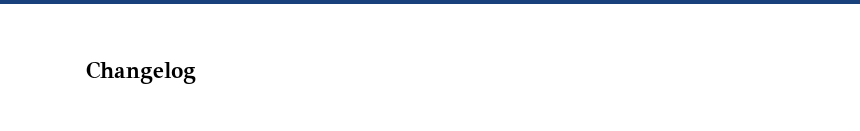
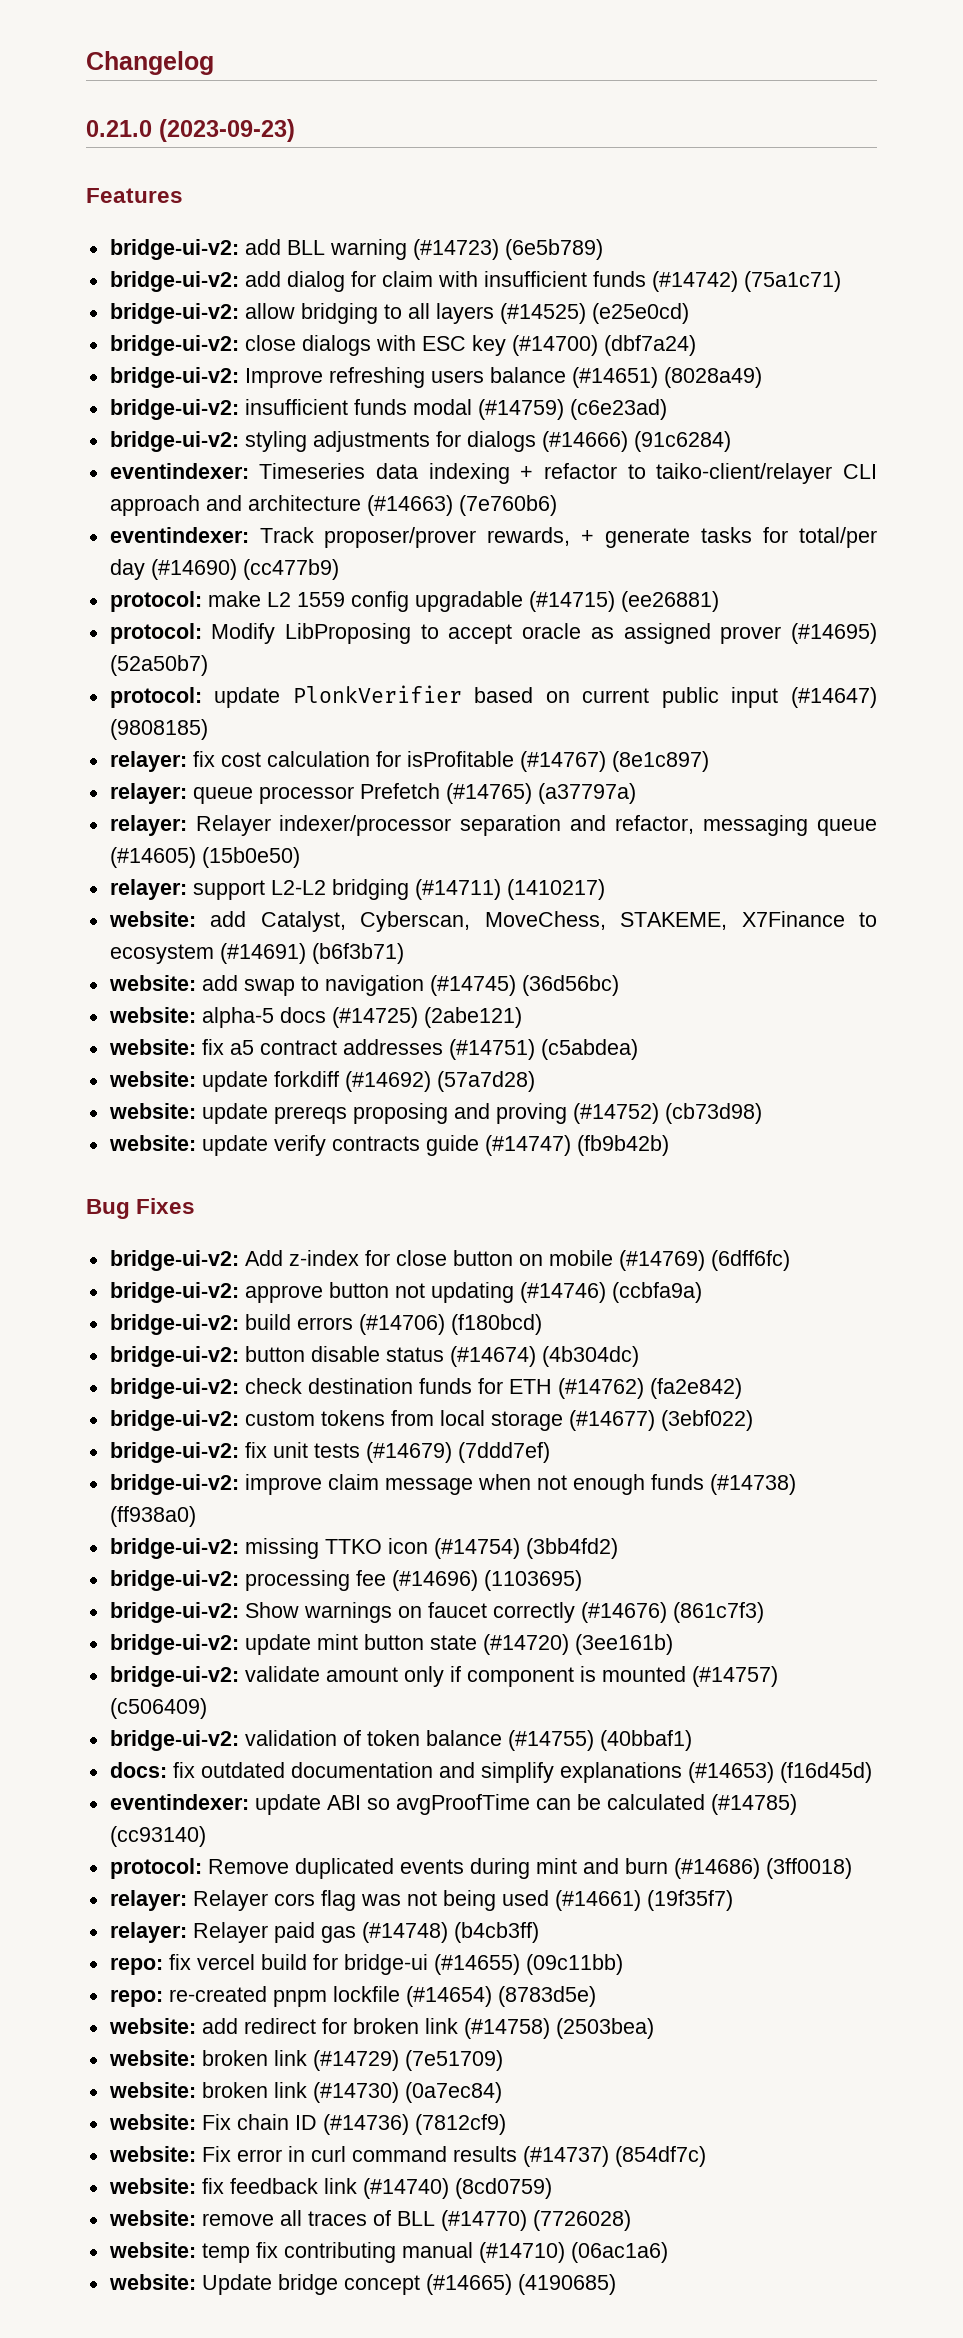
+ 0.21.0 (2023-09-23)
+ Features
+ bridge-ui-v2: add BLL warning (#14723) (6e5b789)
+ bridge-ui-v2: add dialog for claim with insufficient funds (#14742) (75a1c71)
+ bridge-ui-v2: allow bridging to all layers (#14525) (e25e0cd)
+ bridge-ui-v2: close dialogs with ESC key (#14700) (dbf7a24)
+ bridge-ui-v2: Improve refreshing users balance (#14651) (8028a49)
+ bridge-ui-v2: insufficient funds modal (#14759) (c6e23ad)
+ bridge-ui-v2: styling adjustments for dialogs (#14666) (91c6284)
+ eventindexer: Timeseries data indexing + refactor to taiko-client/relayer CLI approach and architecture (#14663) (7e760b6)
+ eventindexer: Track proposer/prover rewards, + generate tasks for total/per day (#14690) (cc477b9)
+ protocol: make L2 1559 config upgradable (#14715) (ee26881)
+ protocol: Modify LibProposing to accept oracle as assigned prover (#14695) (52a50b7)
+ protocol: update PlonkVerifier based on current public input (#14647) (9808185)
+ relayer: fix cost calculation for isProfitable (#14767) (8e1c897)
+ relayer: queue processor Prefetch (#14765) (a37797a)
+ relayer: Relayer indexer/processor separation and refactor, messaging queue (#14605) (15b0e50)
+ relayer: support L2-L2 bridging (#14711) (1410217)
+ website: add Catalyst, Cyberscan, MoveChess, STAKEME, X7Finance to ecosystem (#14691) (b6f3b71)
+ website: add swap to navigation (#14745) (36d56bc)
+ website: alpha-5 docs (#14725) (2abe121)
+ website: fix a5 contract addresses (#14751) (c5abdea)
+ website: update forkdiff (#14692) (57a7d28)
+ website: update prereqs proposing and proving (#14752) (cb73d98)
+ website: update verify contracts guide (#14747) (fb9b42b)
+ Bug Fixes
+ bridge-ui-v2: Add z-index for close button on mobile (#14769) (6dff6fc)
+ bridge-ui-v2: approve button not updating (#14746) (ccbfa9a)
+ bridge-ui-v2: build errors (#14706) (f180bcd)
+ bridge-ui-v2: button disable status (#14674) (4b304dc)
+ bridge-ui-v2: check destination funds for ETH (#14762) (fa2e842)
+ bridge-ui-v2: custom tokens from local storage (#14677) (3ebf022)
+ bridge-ui-v2: fix unit tests (#14679) (7ddd7ef)
+ bridge-ui-v2: improve claim message when not enough funds (#14738) (ff938a0)
+ bridge-ui-v2: missing TTKO icon (#14754) (3bb4fd2)
+ bridge-ui-v2: processing fee (#14696) (1103695)
+ bridge-ui-v2: Show warnings on faucet correctly (#14676) (861c7f3)
+ bridge-ui-v2: update mint button state (#14720) (3ee161b)
+ bridge-ui-v2: validate amount only if component is mounted (#14757) (c506409)
+ bridge-ui-v2: validation of token balance (#14755) (40bbaf1)
+ docs: fix outdated documentation and simplify explanations (#14653) (f16d45d)
+ eventindexer: update ABI so avgProofTime can be calculated (#14785) (cc93140)
+ protocol: Remove duplicated events during mint and burn (#14686) (3ff0018)
+ relayer: Relayer cors flag was not being used (#14661) (19f35f7)
+ relayer: Relayer paid gas (#14748) (b4cb3ff)
+ repo: fix vercel build for bridge-ui (#14655) (09c11bb)
+ repo: re-created pnpm lockfile (#14654) (8783d5e)
+ website: add redirect for broken link (#14758) (2503bea)
+ website: broken link (#14729) (7e51709)
+ website: broken link (#14730) (0a7ec84)
+ website: Fix chain ID (#14736) (7812cf9)
+ website: Fix error in curl command results (#14737) (854df7c)
+ website: fix feedback link (#14740) (8cd0759)
+ website: remove all traces of BLL (#14770) (7726028)
+ website: temp fix contributing manual (#14710) (06ac1a6)
+ website: Update bridge concept (#14665) (4190685)

